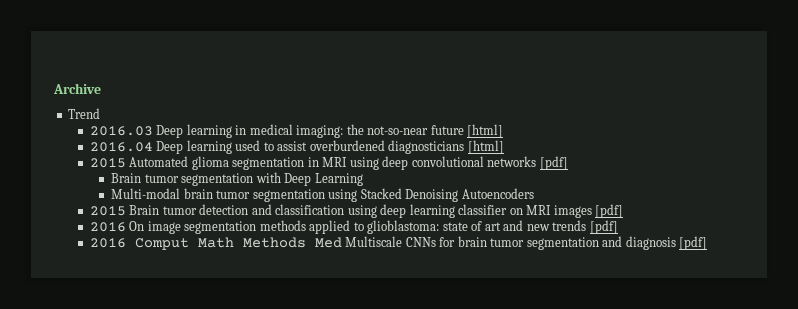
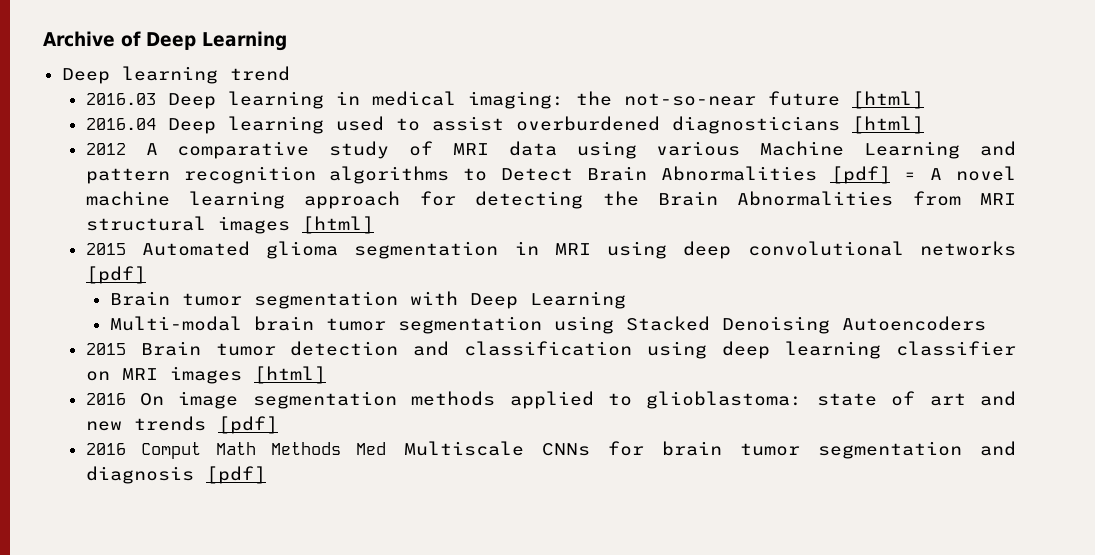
- Archive
- Trend
+ Archive of Deep Learning
+ Deep learning trend
+ 2012 A comparative study of MRI data using various Machine Learning and pattern recognition algorithms to Detect Brain Abnormalities [pdf] = A novel machine learning approach for detecting the Brain Abnormalities from MRI structural images [html]
- 2015 Brain tumor detection and classification using deep learning classifier on MRI images [pdf]
+ 2015 Brain tumor detection and classification using deep learning classifier on MRI images [html]

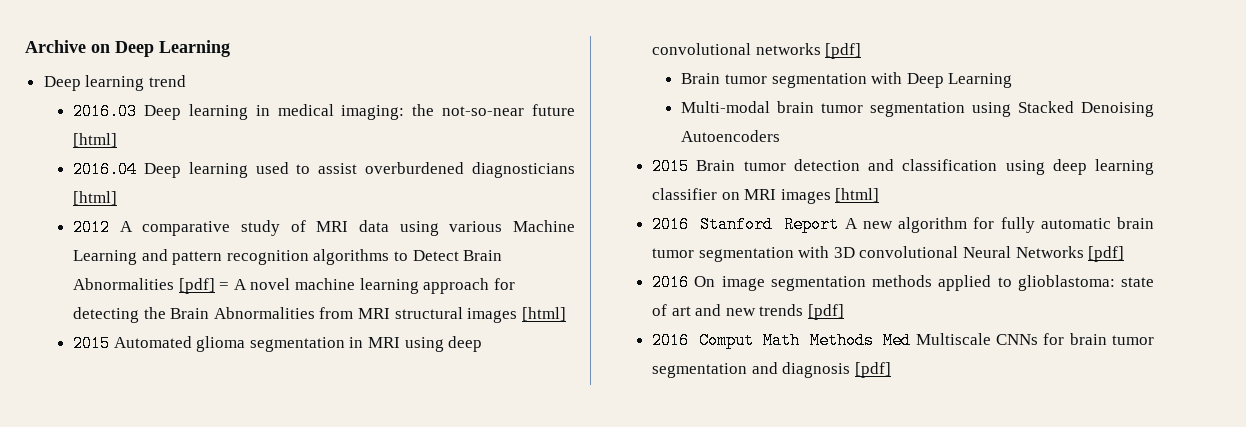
- Archive of Deep Learning
+ Archive on Deep Learning
+ 2016 Stanford Report A new algorithm for fully automatic brain tumor segmentation with 3D convolutional Neural Networks [pdf]

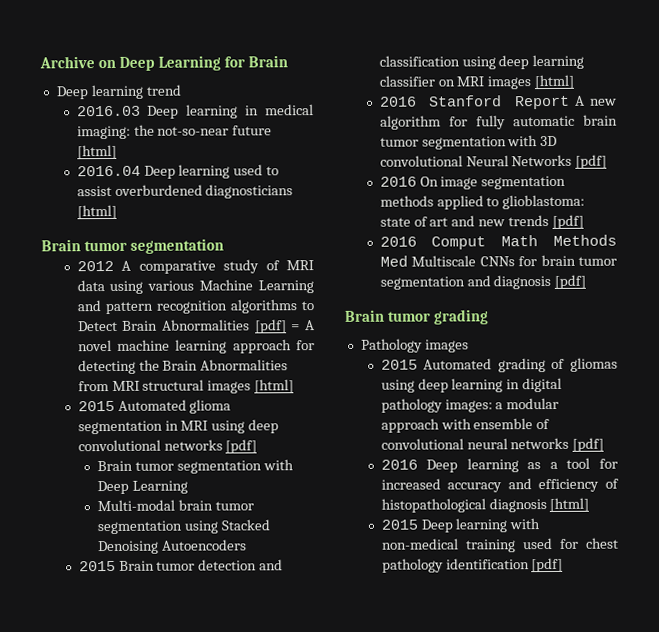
- Archive on Deep Learning
+ Archive on Deep Learning for Brain
  2016.04 Deep learning used to assist overburdened diagnosticians [html]
+ Brain tumor segmentation
+ Brain tumor grading
+ Pathology images
+ 2015 Automated grading of gliomas using deep learning in digital pathology images: a modular approach with ensemble of convolutional neural networks [pdf]
+ 2016 Deep learning as a tool for increased accuracy and efficiency of histopathological diagnosis [html]
+ 2015 Deep learning with non-medical training used for chest pathology identification [pdf]

